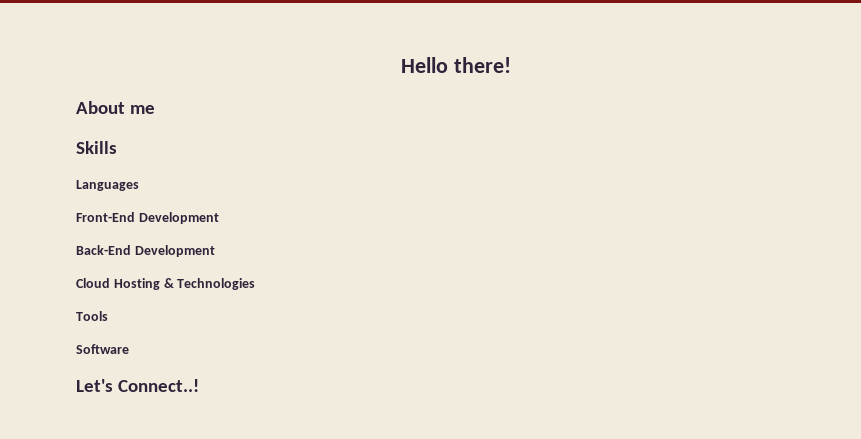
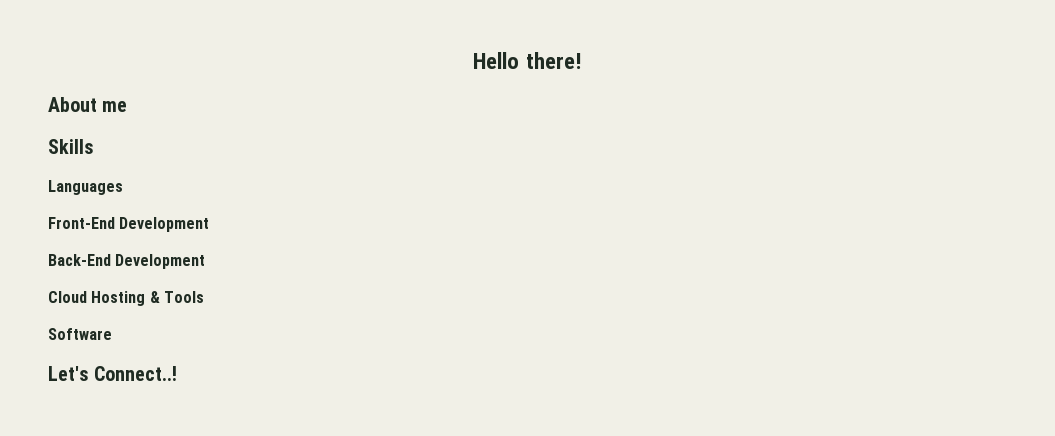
- Cloud Hosting & Technologies
- Tools
+ Cloud Hosting & Tools

